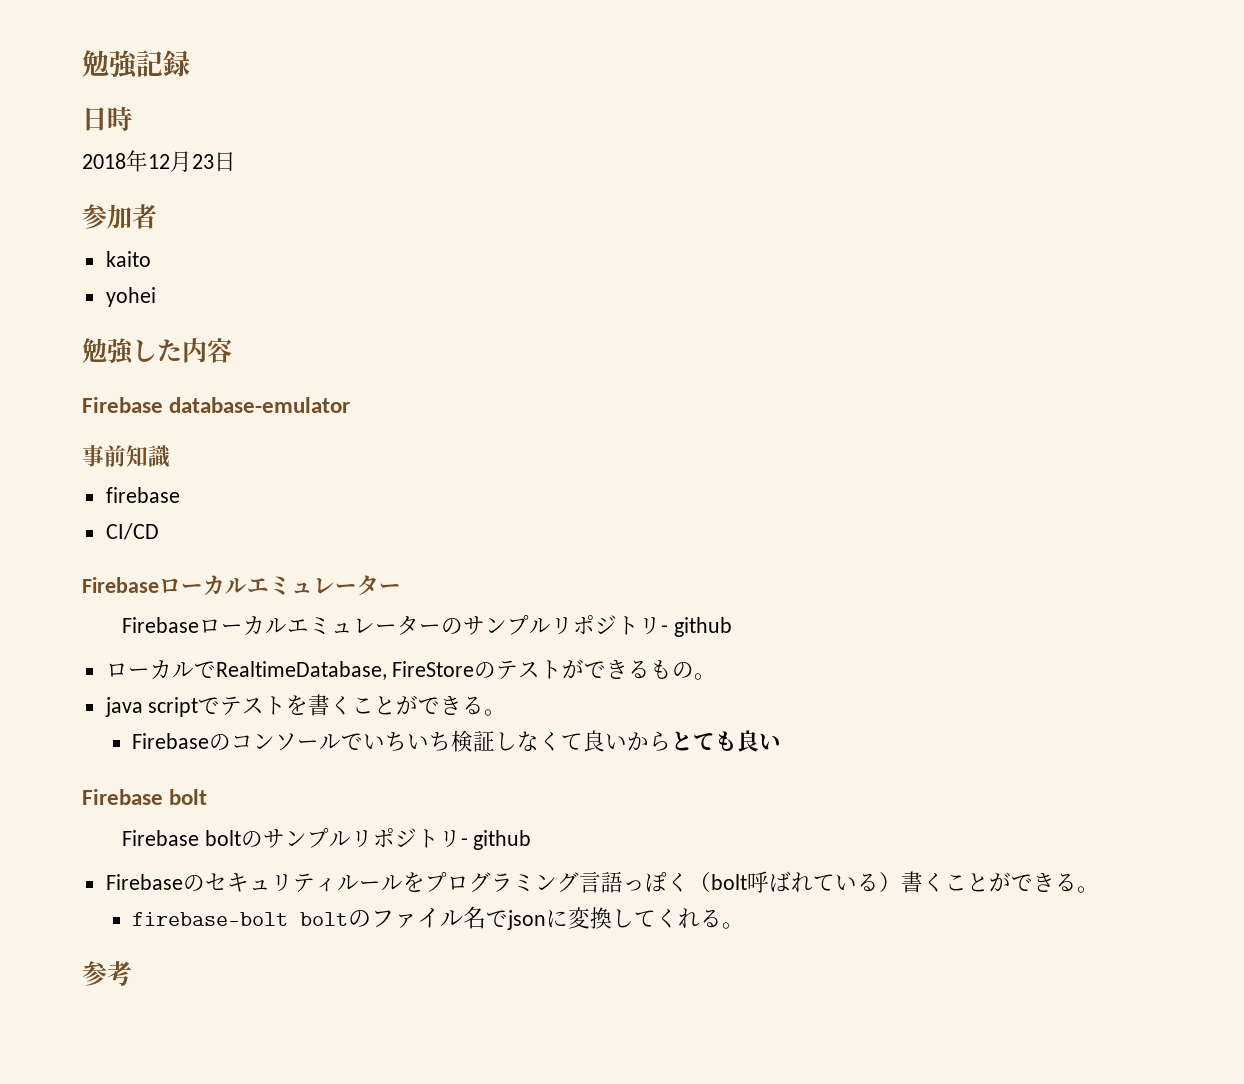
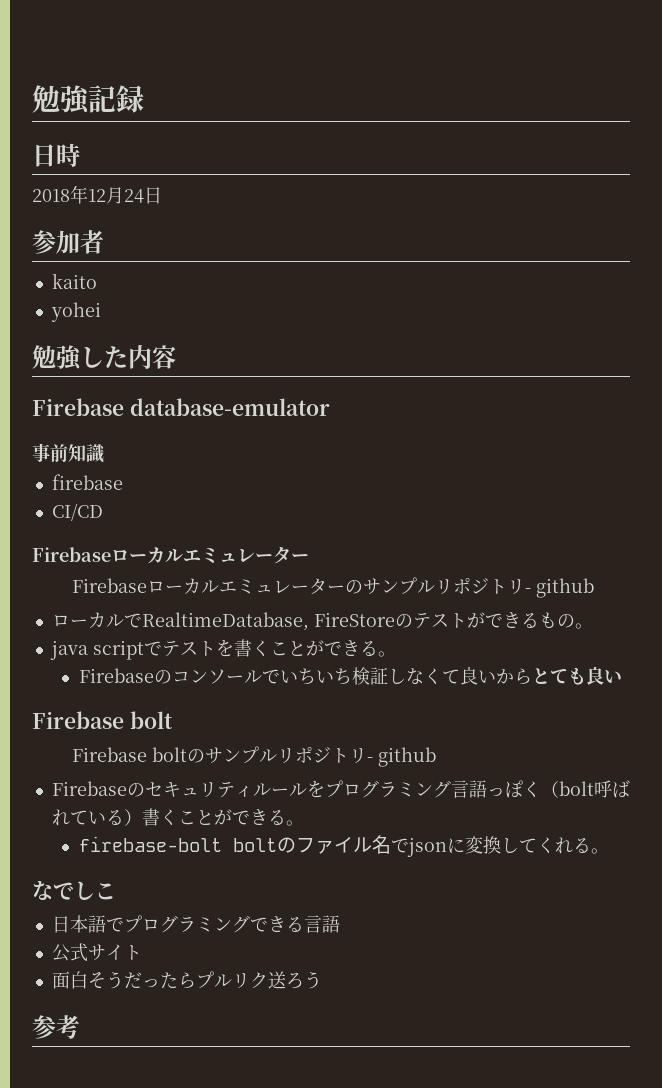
- 2018年12月23日
+ 2018年12月24日
+ なでしこ
+ 日本語でプログラミングできる言語
+ 公式サイト
+ 面白そうだったらプルリク送ろう

